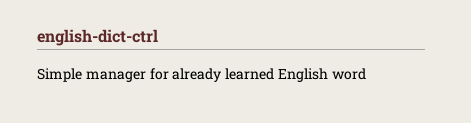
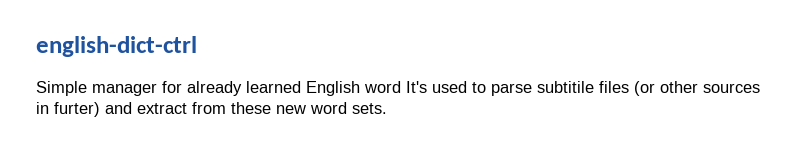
- Simple manager for already learned English word
+ Simple manager for already learned English word It's used to parse subtitile files (or other sources in furter) and extract from these new word sets.

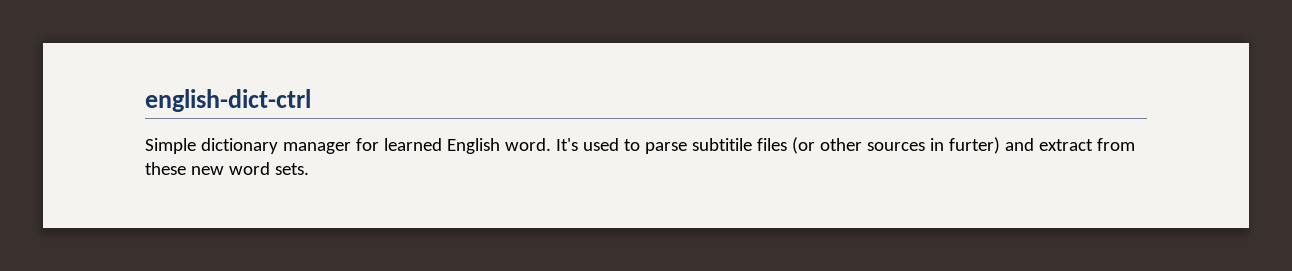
- Simple manager for already learned English word It's used to parse subtitile files (or other sources in furter) and extract from these new word sets.
+ Simple dictionary manager for learned English word. It's used to parse subtitile files (or other sources in furter) and extract from these new word sets.

